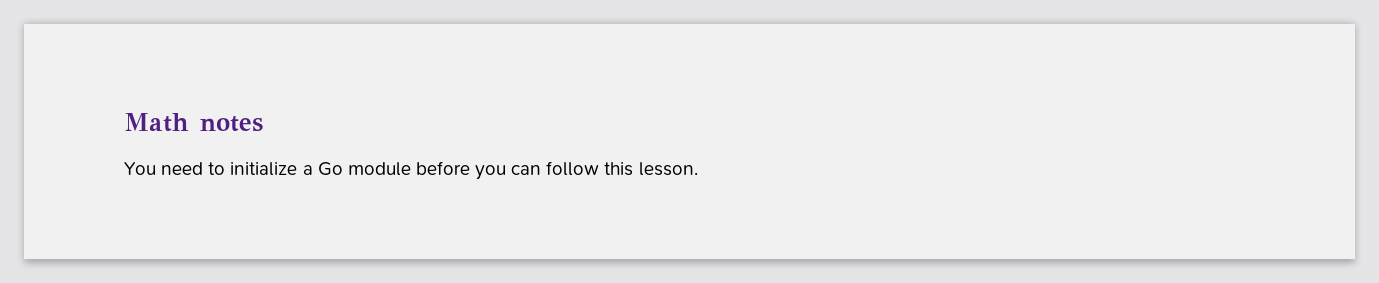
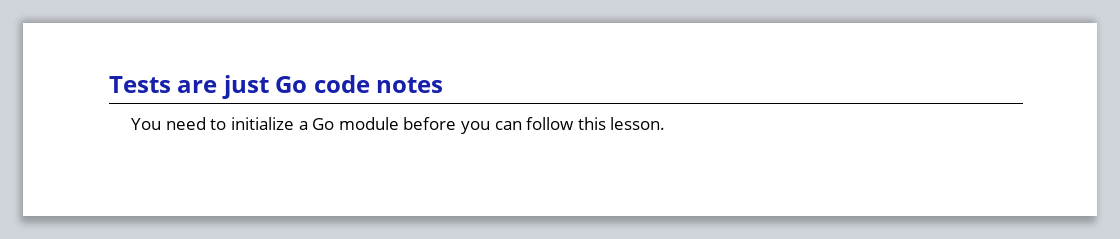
- Math notes
+ Tests are just Go code notes

